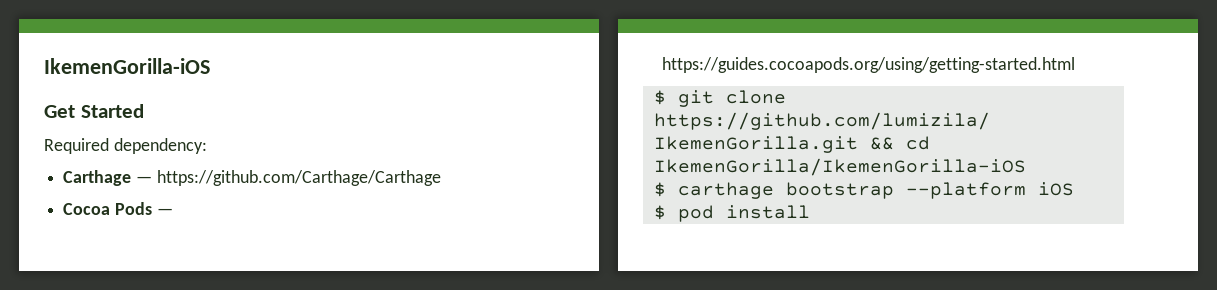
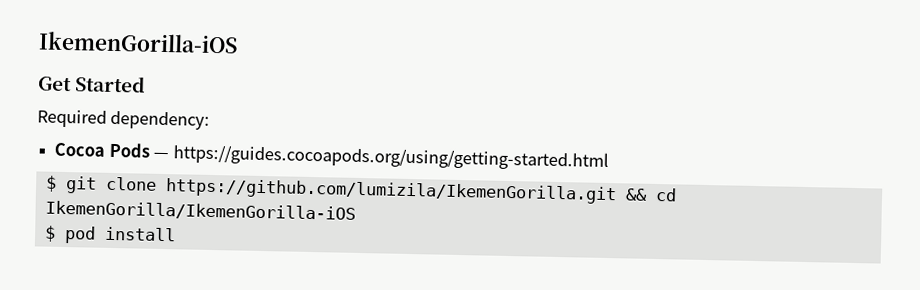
- Carthage — https://github.com/Carthage/Carthage
- $ carthage bootstrap --platform iOS

